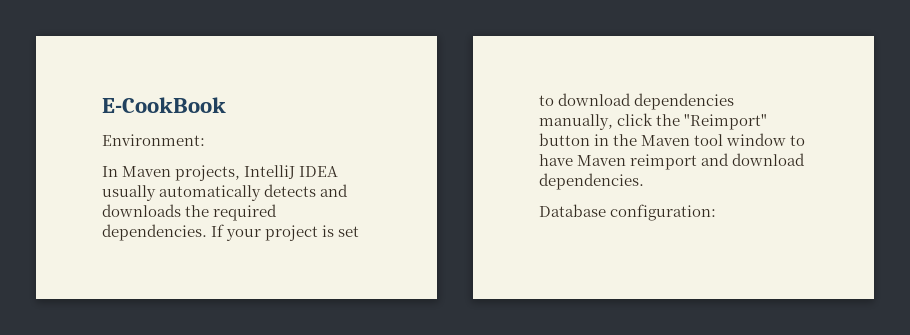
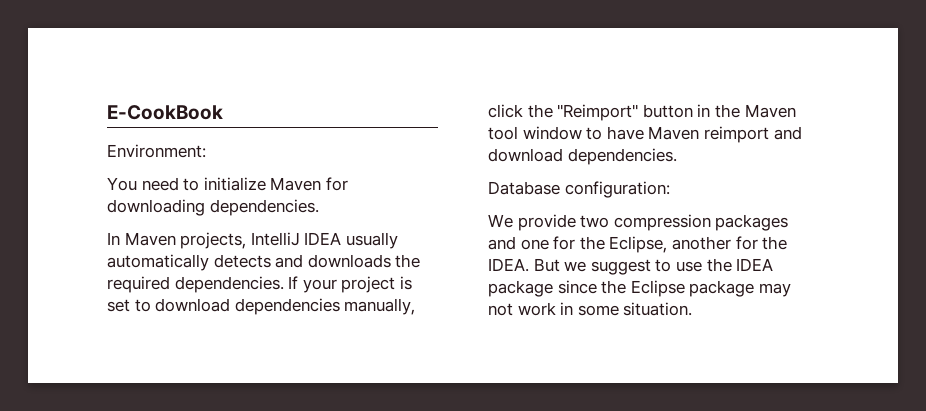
+ You need to initialize Maven for downloading dependencies.
+ We provide two compression packages and one for the Eclipse, another for the IDEA. But we suggest to use the IDEA package since the Eclipse package may not work in some situation.

